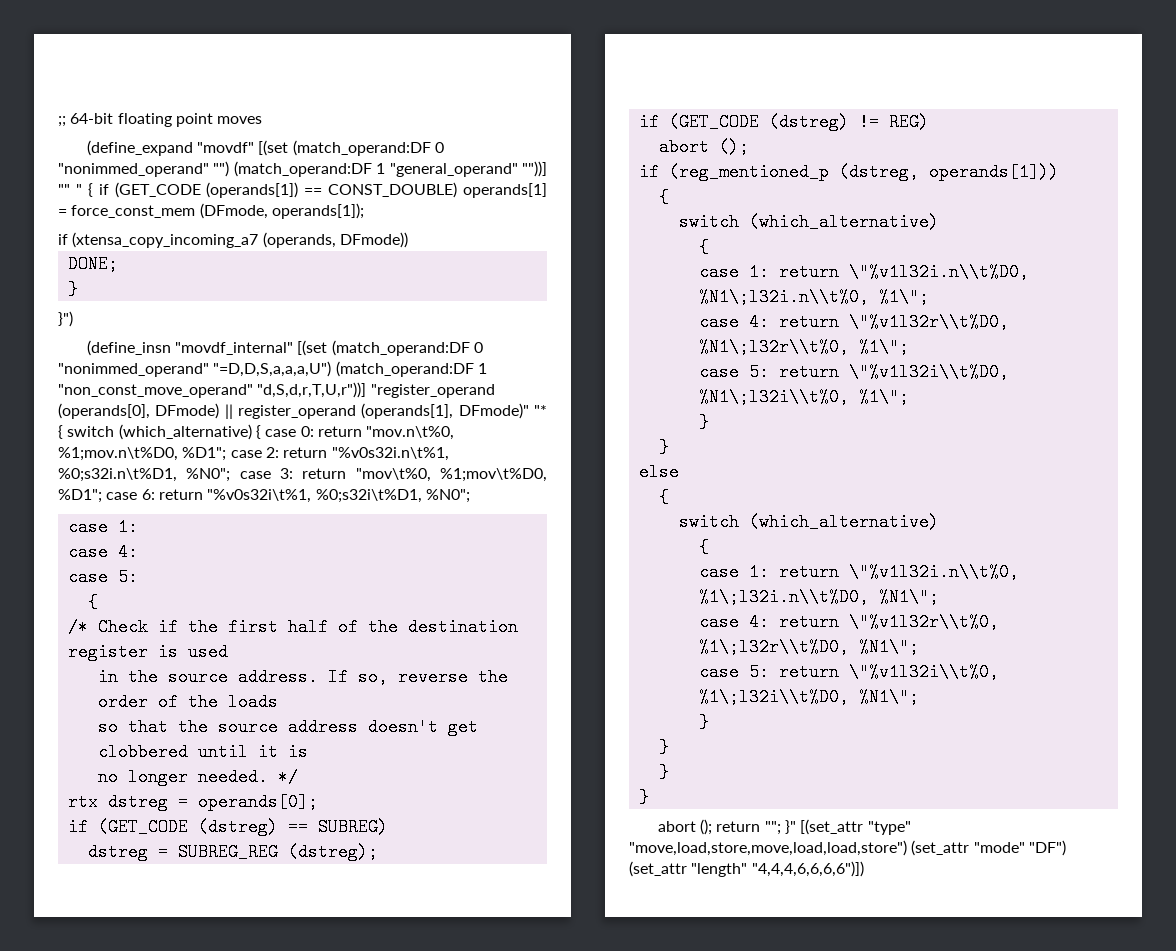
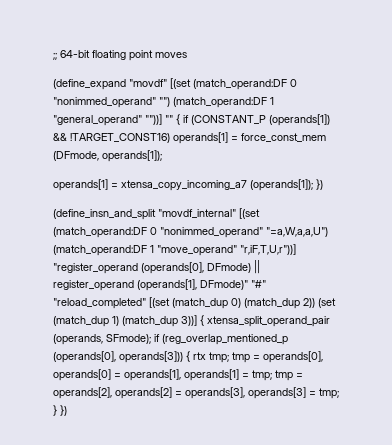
- (define_expand "movdf" [(set (match_operand:DF 0 "nonimmed_operand" "") (match_operand:DF 1 "general_operand" ""))] "" " { if (GET_CODE (operands[1]) == CONST_DOUBLE) operands[1] = force_const_mem (DFmode, operands[1]);
+ (define_expand "movdf" [(set (match_operand:DF 0 "nonimmed_operand" "") (match_operand:DF 1 "general_operand" ""))] "" { if (CONSTANT_P (operands[1]) && !TARGET_CONST16) operands[1] = force_const_mem (DFmode, operands[1]);
- if (xtensa_copy_incoming_a7 (operands, DFmode))
- DONE;
- }
- }")
- (define_insn "movdf_internal" [(set (match_operand:DF 0 "nonimmed_operand" "=D,D,S,a,a,a,U") (match_operand:DF 1 "non_const_move_operand" "d,S,d,r,T,U,r"))] "register_operand (operands[0], DFmode) || register_operand (operands[1], DFmode)" "* { switch (which_alternative) { case 0: return "mov.n\t%0, %1;mov.n\t%D0, %D1"; case 2: return "%v0s32i.n\t%1, %0;s32i.n\t%D1, %N0"; case 3: return "mov\t%0, %1;mov\t%D0, %D1"; case 6: return "%v0s32i\t%1, %0;s32i\t%D1, %N0";
- case 1:
- case 4:
- case 5:
- {
- /* Check if the first half of the destination register is used
- in the source address. If so, reverse the order of the loads
- so that the source address doesn't get clobbered until it is
- no longer needed. */
- rtx dstreg = operands[0];
- if (GET_CODE (dstreg) == SUBREG)
- dstreg = SUBREG_REG (dstreg);
- if (GET_CODE (dstreg) != REG)
- abort ();
- if (reg_mentioned_p (dstreg, operands[1]))
- {
- switch (which_alternative)
- {
- case 1: return \"%v1l32i.n\\t%D0, %N1\;l32i.n\\t%0, %1\";
- case 4: return \"%v1l32r\\t%D0, %N1\;l32r\\t%0, %1\";
- case 5: return \"%v1l32i\\t%D0, %N1\;l32i\\t%0, %1\";
- }
- }
- else
- {
- switch (which_alternative)
- {
- case 1: return \"%v1l32i.n\\t%0, %1\;l32i.n\\t%D0, %N1\";
- case 4: return \"%v1l32r\\t%0, %1\;l32r\\t%D0, %N1\";
- case 5: return \"%v1l32i\\t%0, %1\;l32i\\t%D0, %N1\";
- }
- }
- }
- }
- abort (); return ""; }" [(set_attr "type" "move,load,store,move,load,load,store") (set_attr "mode" "DF") (set_attr "length" "4,4,4,6,6,6,6")])
+ operands[1] = xtensa_copy_incoming_a7 (operands[1]); })
+ (define_insn_and_split "movdf_internal" [(set (match_operand:DF 0 "nonimmed_operand" "=a,W,a,a,U") (match_operand:DF 1 "move_operand" "r,iF,T,U,r"))] "register_operand (operands[0], DFmode) || register_operand (operands[1], DFmode)" "#" "reload_completed" [(set (match_dup 0) (match_dup 2)) (set (match_dup 1) (match_dup 3))] { xtensa_split_operand_pair (operands, SFmode); if (reg_overlap_mentioned_p (operands[0], operands[3])) { rtx tmp; tmp = operands[0], operands[0] = operands[1], operands[1] = tmp; tmp = operands[2], operands[2] = operands[3], operands[3] = tmp; } })

